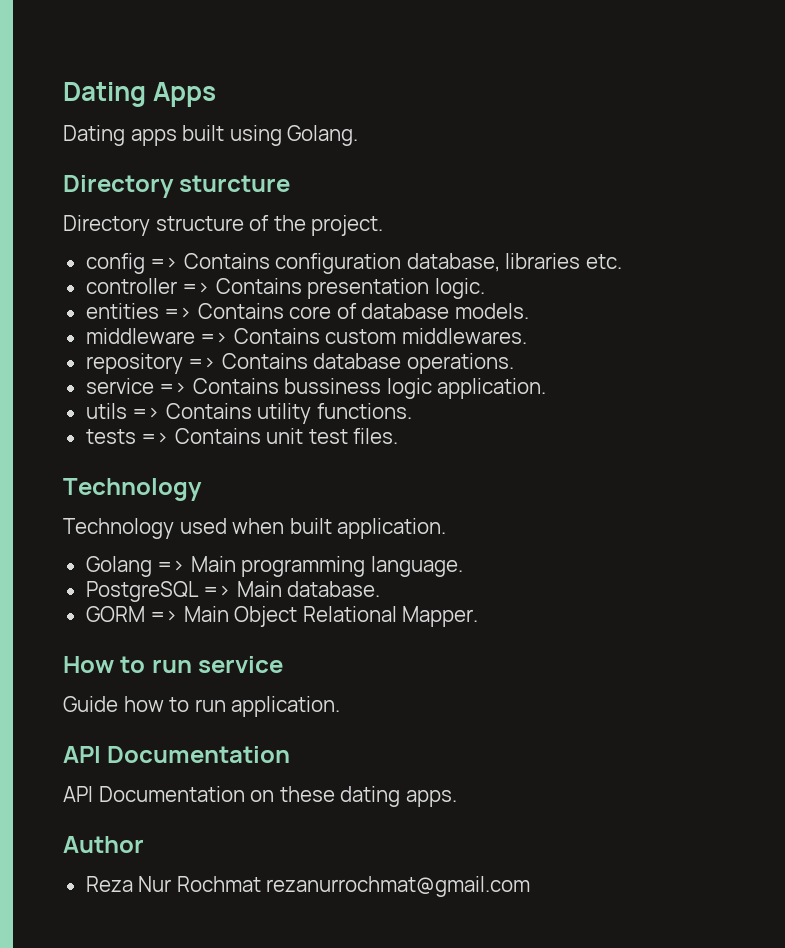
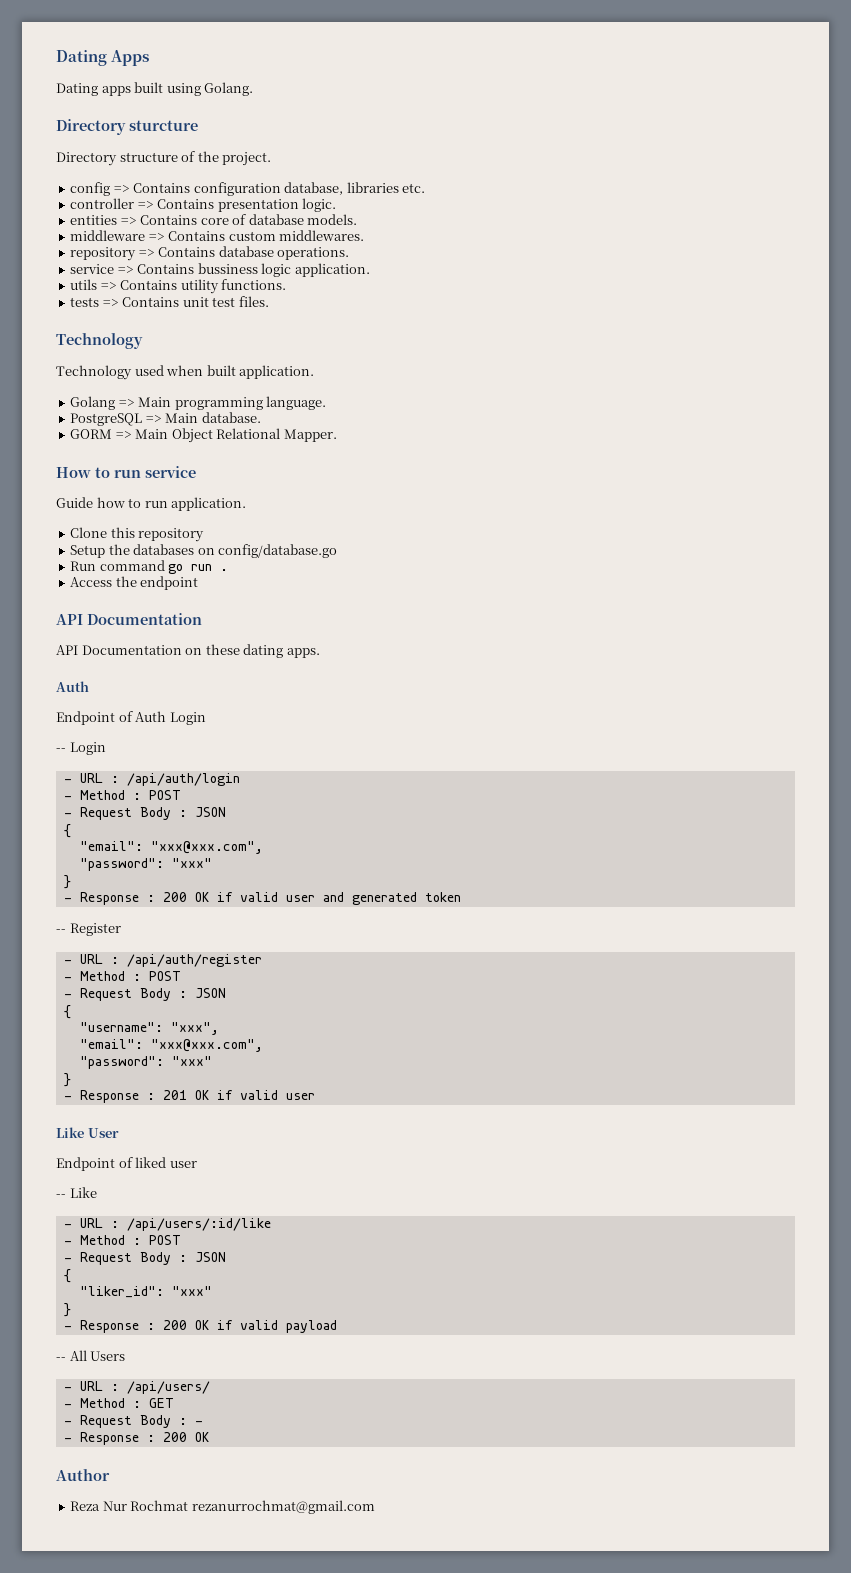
+ Clone this repository
+ Setup the databases on config/database.go
+ Run command go run .
+ Access the endpoint
  API Documentation on these dating apps.
+ Auth
+ Endpoint of Auth Login
+ -- Login
+ - URL : /api/auth/login
+ - Method : POST
+ - Request Body : JSON
+ {
+ "email": "xxx@xxx.com",
+ "password": "xxx"
+ }
+ - Response : 200 OK if valid user and generated token
+ -- Register
+ - URL : /api/auth/register
+ - Method : POST
+ - Request Body : JSON
+ {
+ "username": "xxx",
+ "email": "xxx@xxx.com",
+ "password": "xxx"
+ }
+ - Response : 201 OK if valid user
+ Like User
+ Endpoint of liked user
+ -- Like
+ - URL : /api/users/:id/like
+ - Method : POST
+ - Request Body : JSON
+ {
+ "liker_id": "xxx"
+ }
+ - Response : 200 OK if valid payload
+ -- All Users
+ - URL : /api/users/
+ - Method : GET
+ - Request Body : -
+ - Response : 200 OK

